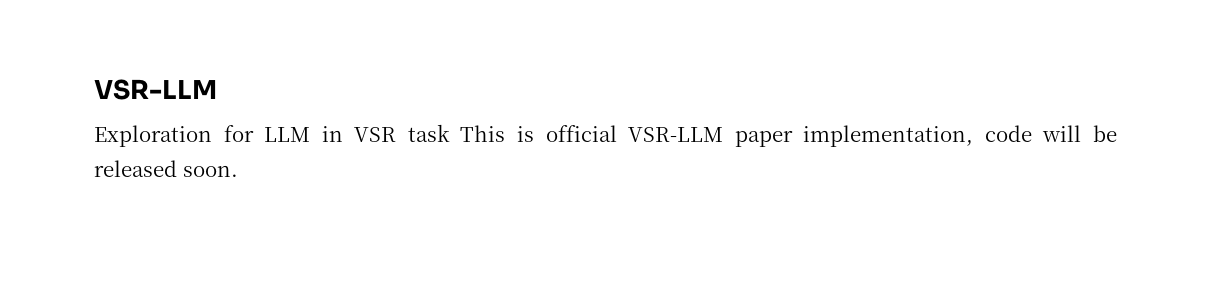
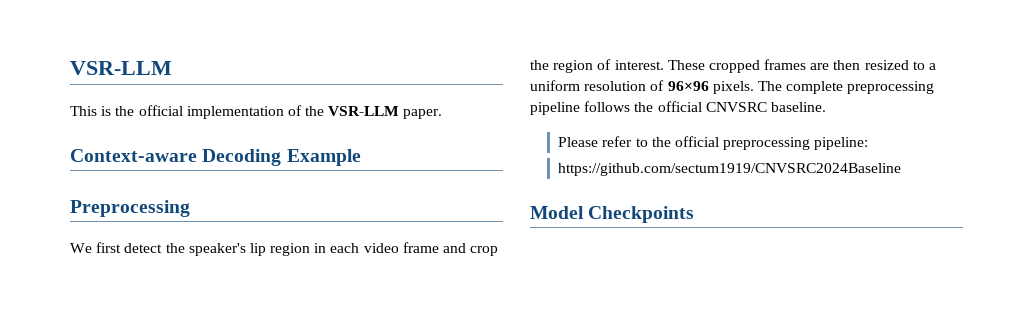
- Exploration for LLM in VSR task This is official VSR-LLM paper implementation, code will be released soon.
+ This is the official implementation of the VSR-LLM paper.
+ Context-aware Decoding Example
+ Preprocessing
+ We first detect the speaker's lip region in each video frame and crop the region of interest. These cropped frames are then resized to a uniform resolution of 96×96 pixels. The complete preprocessing pipeline follows the official CNVSRC baseline.
+ Please refer to the official preprocessing pipeline:
+ https://github.com/sectum1919/CNVSRC2024Baseline
+ Model Checkpoints

